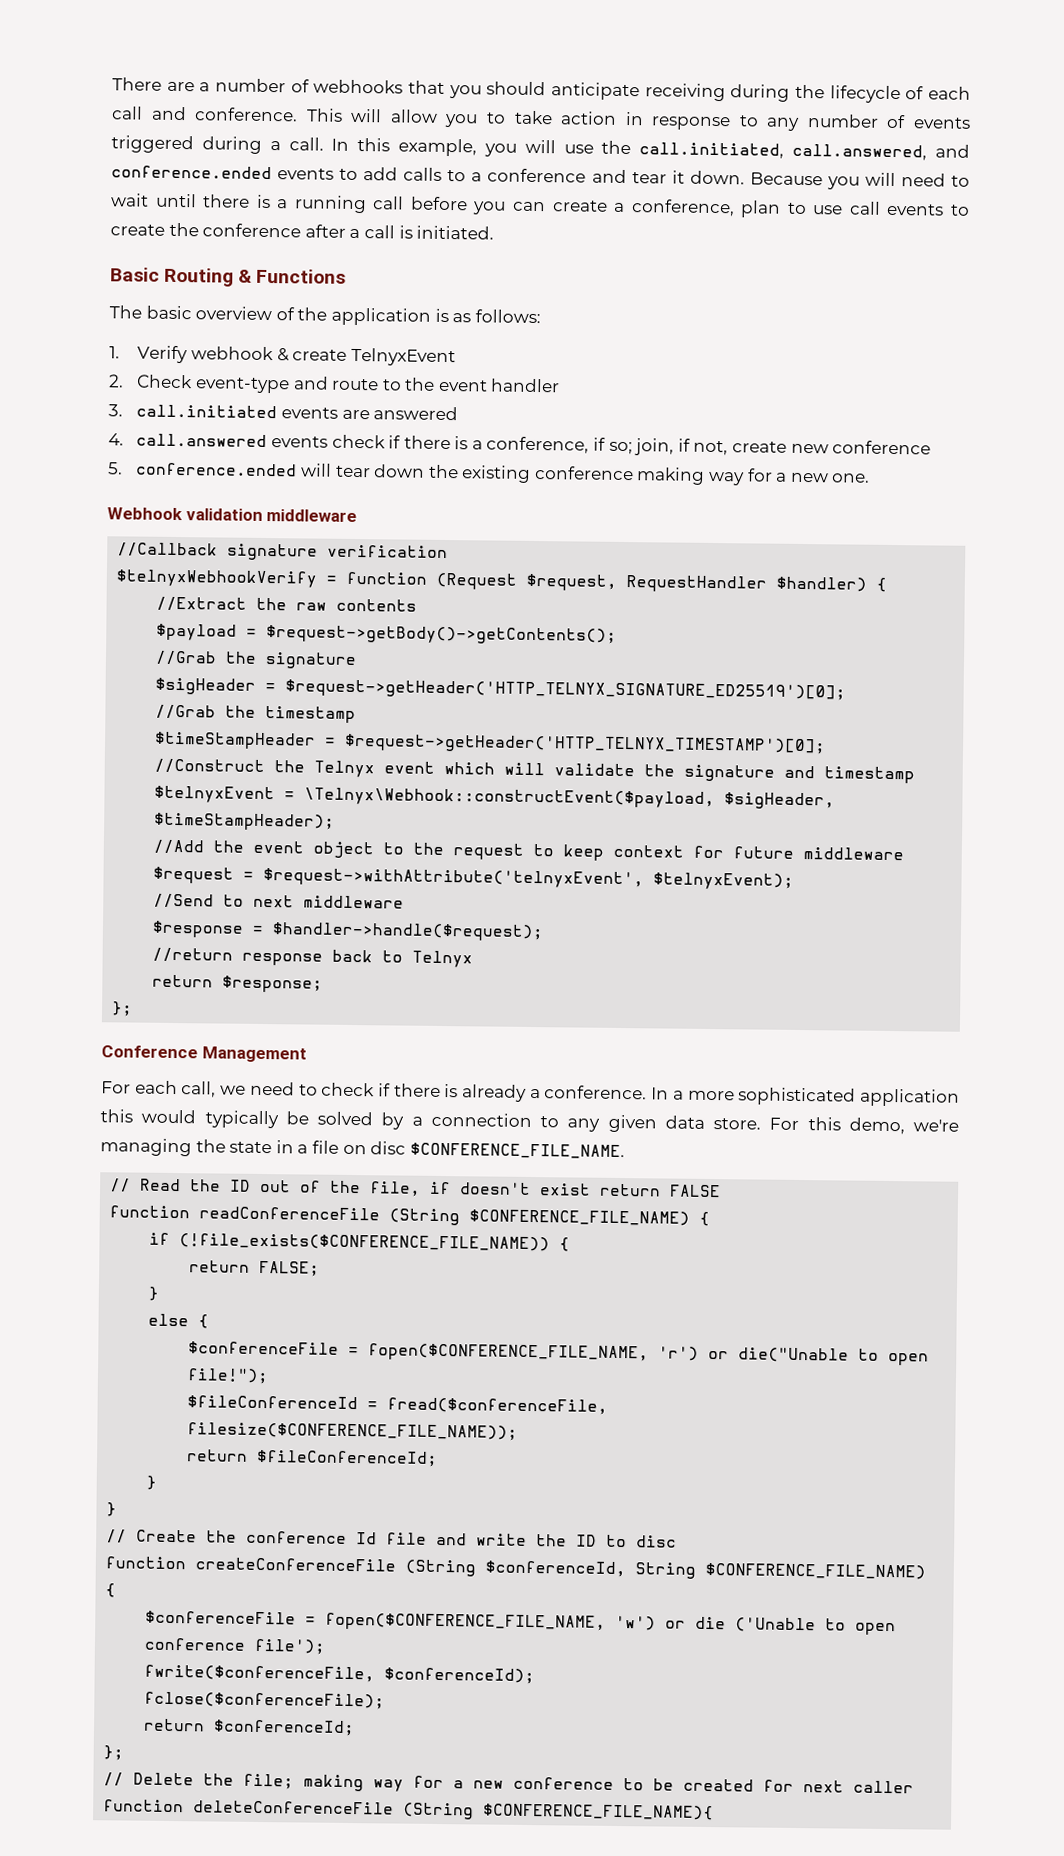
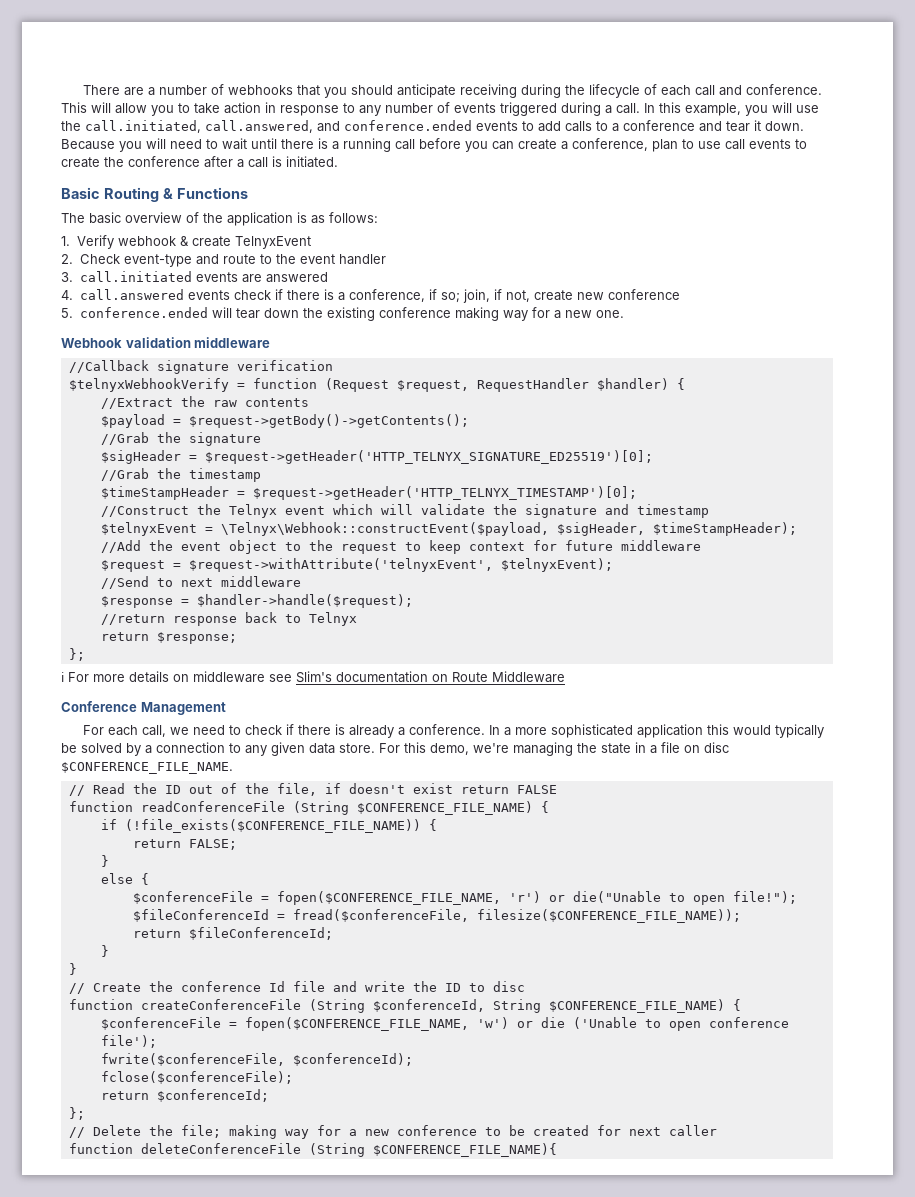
+ ℹ For more details on middleware see Slim's documentation on Route Middleware

